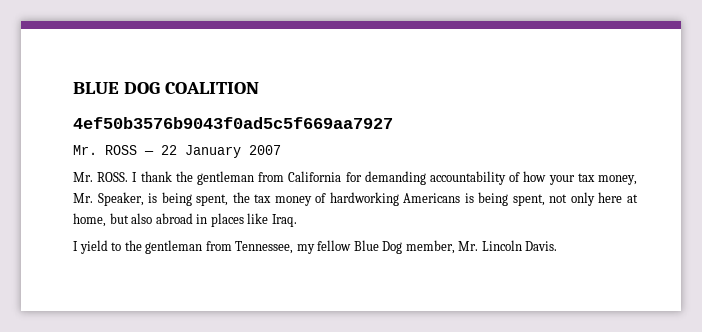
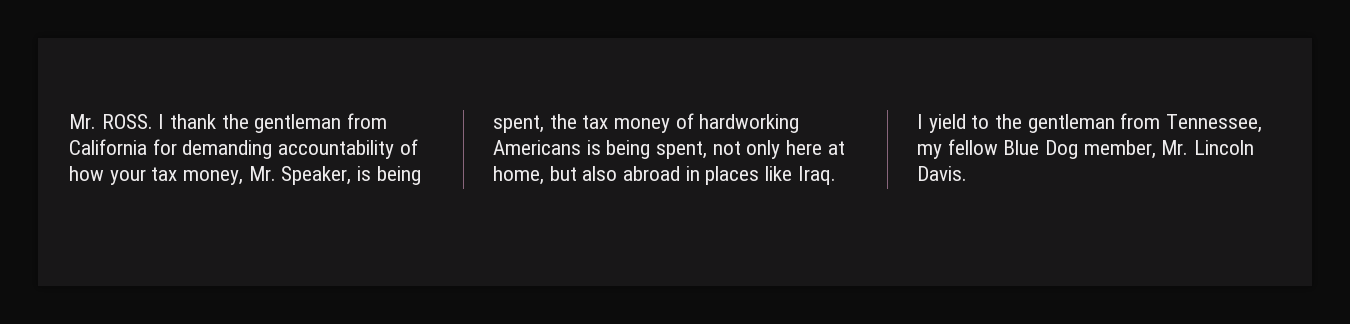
- BLUE DOG COALITION
- 4ef50b3576b9043f0ad5c5f669aa7927
- Mr. ROSS — 22 January 2007

